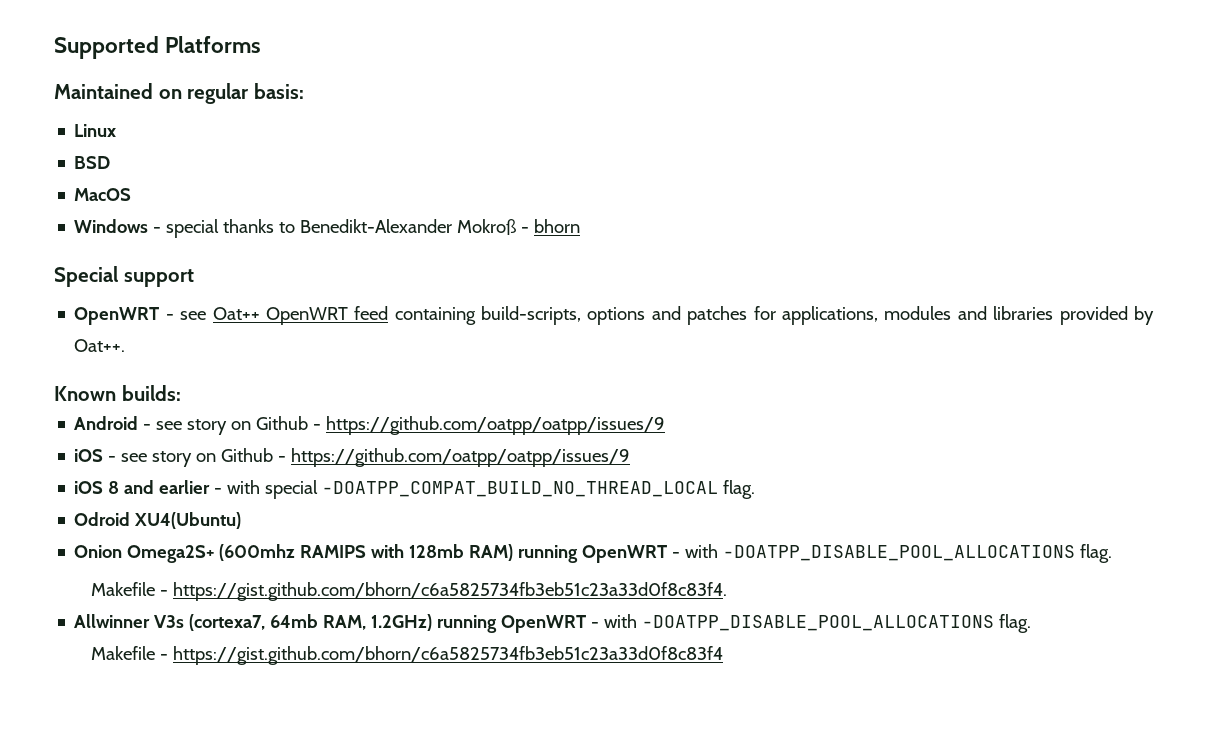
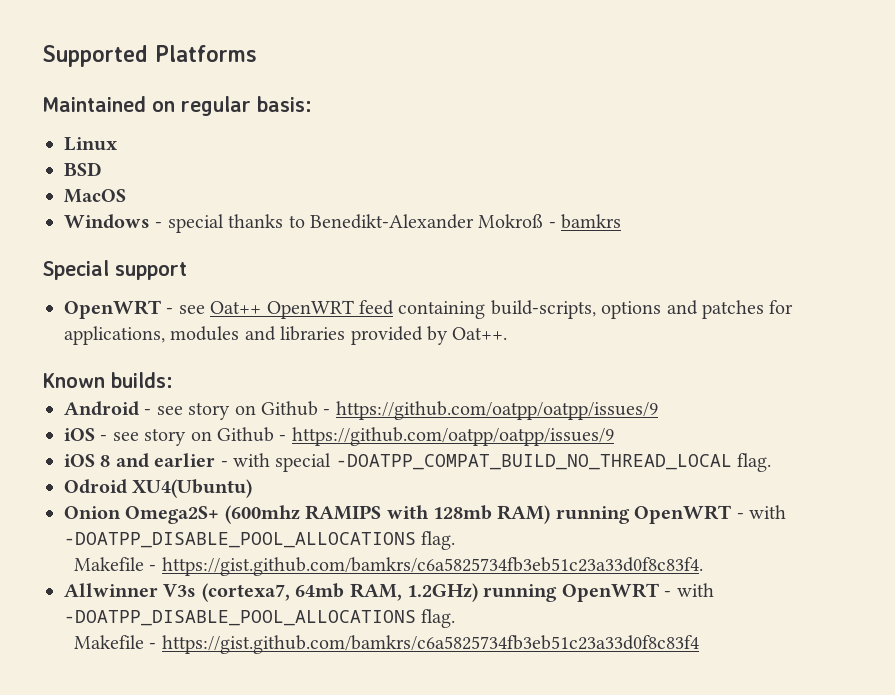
- Windows - special thanks to Benedikt-Alexander Mokroß - bhorn
+ Windows - special thanks to Benedikt-Alexander Mokroß - bamkrs
- Makefile - https://gist.github.com/bhorn/c6a5825734fb3eb51c23a33d0f8c83f4.
+ Makefile - https://gist.github.com/bamkrs/c6a5825734fb3eb51c23a33d0f8c83f4.
- Makefile - https://gist.github.com/bhorn/c6a5825734fb3eb51c23a33d0f8c83f4
+ Makefile - https://gist.github.com/bamkrs/c6a5825734fb3eb51c23a33d0f8c83f4

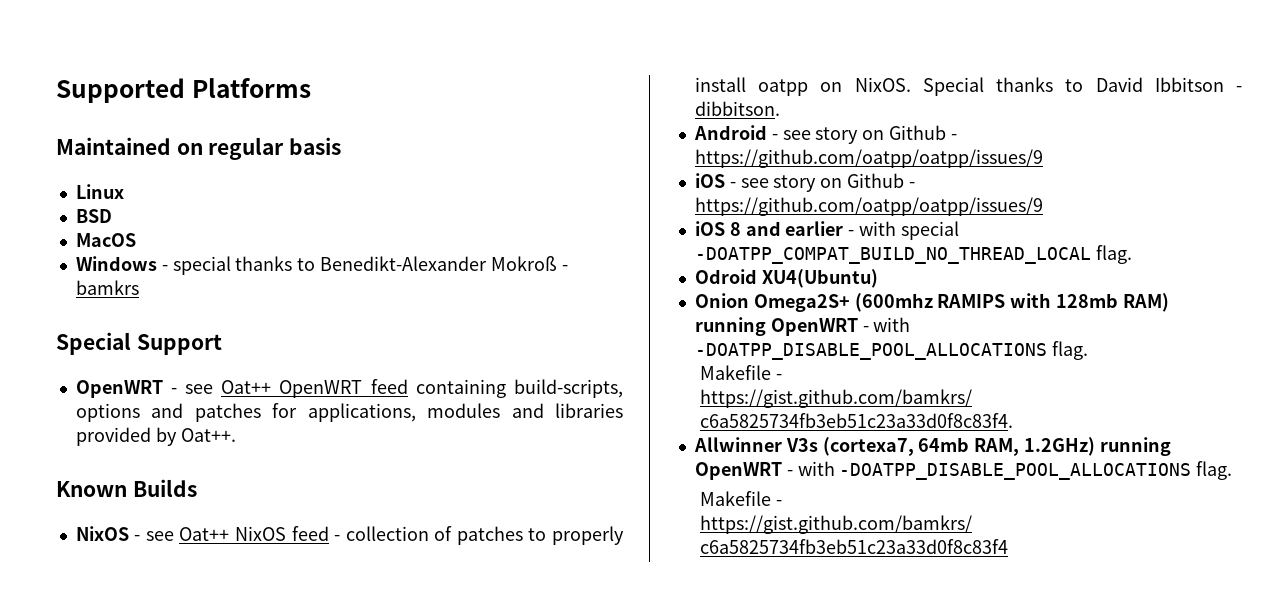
- Maintained on regular basis:
+ Maintained on regular basis
- Special support
+ Special Support
- Known builds:
+ Known Builds
+ NixOS - see Oat++ NixOS feed - collection of patches to properly install oatpp on NixOS. Special thanks to David Ibbitson - dibbitson.

